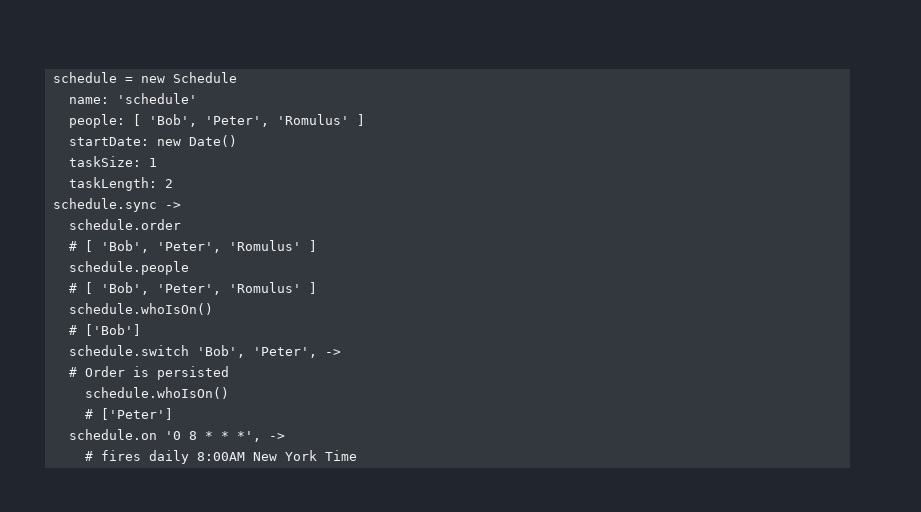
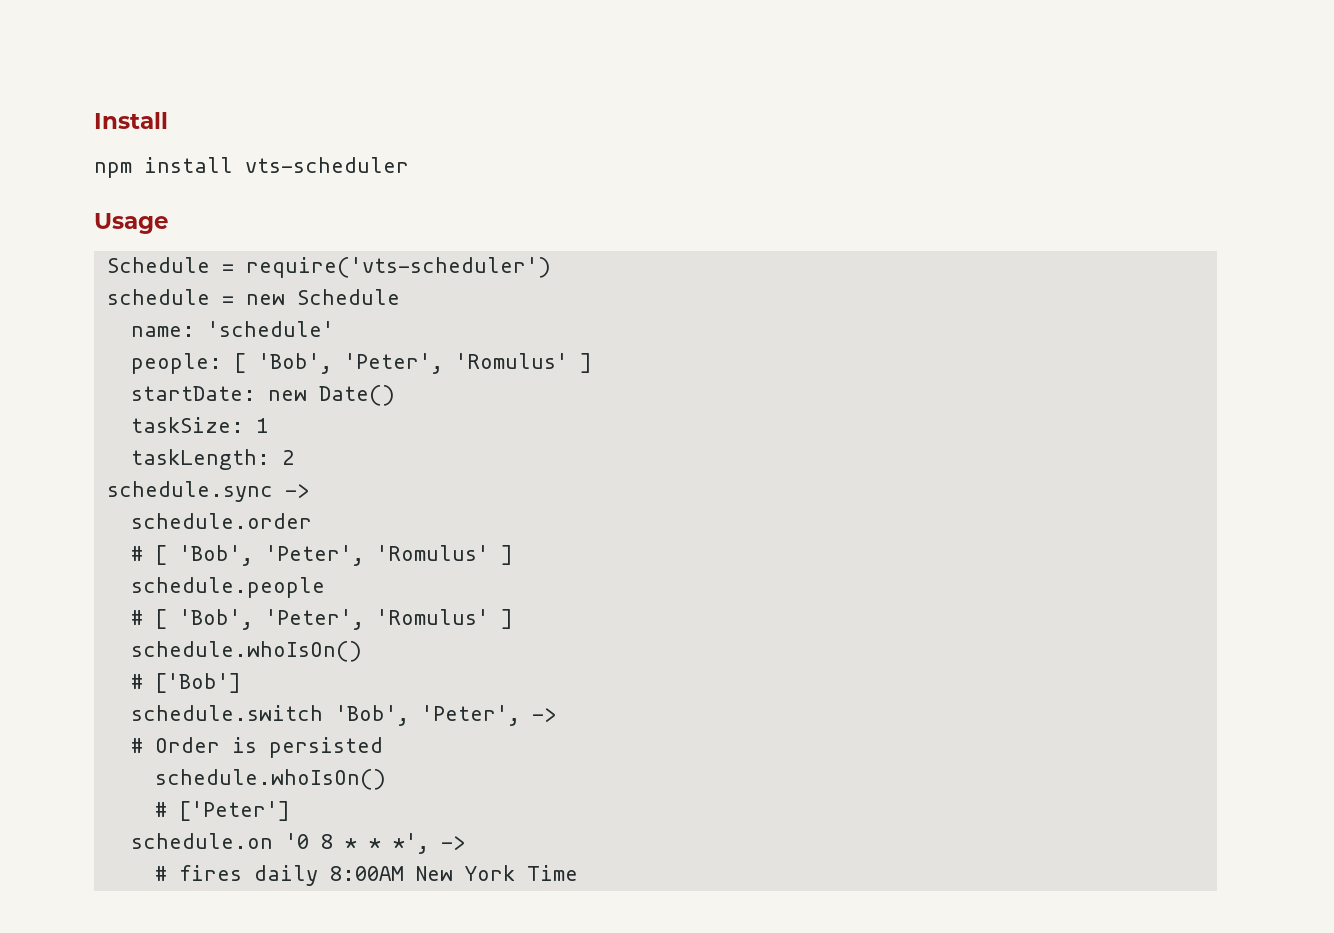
+ Install
+ npm install vts-scheduler
+ Usage
+ Schedule = require('vts-scheduler')

